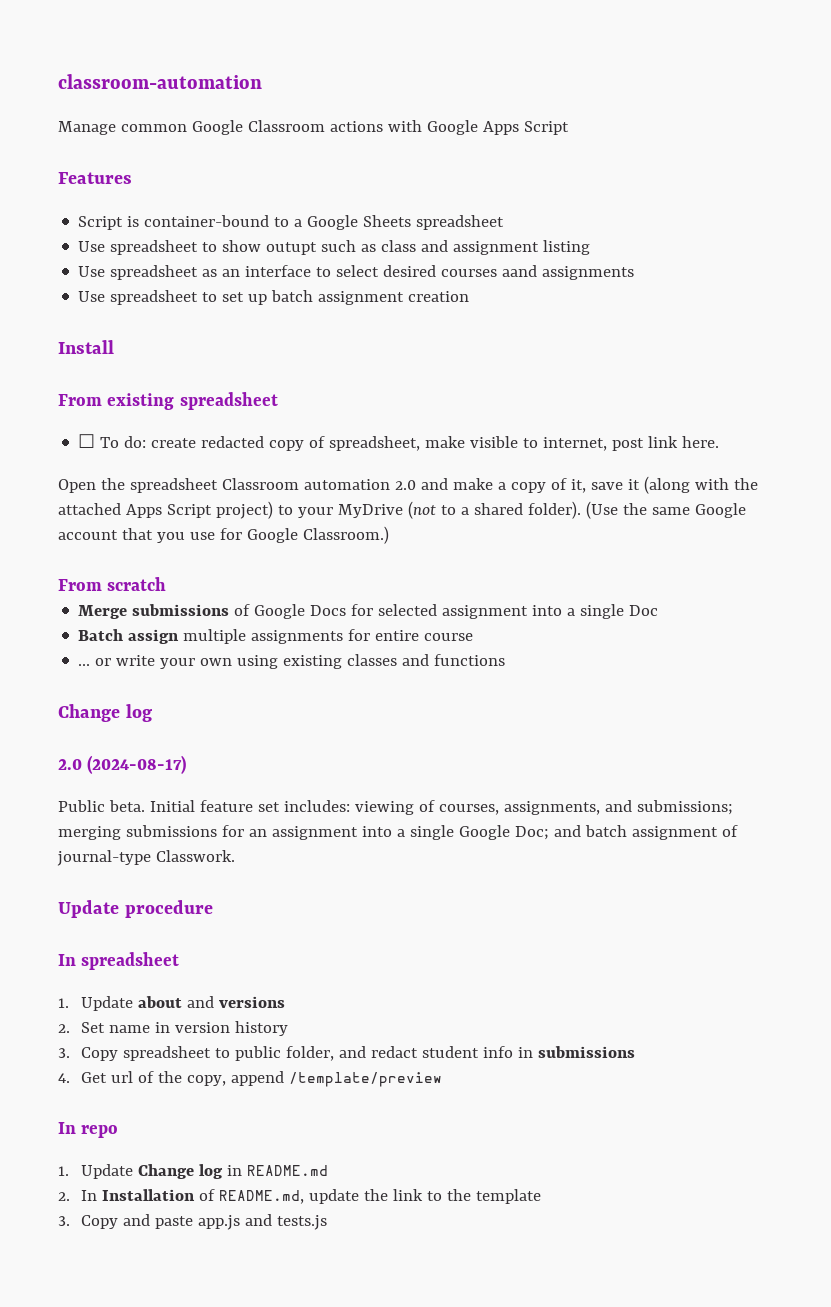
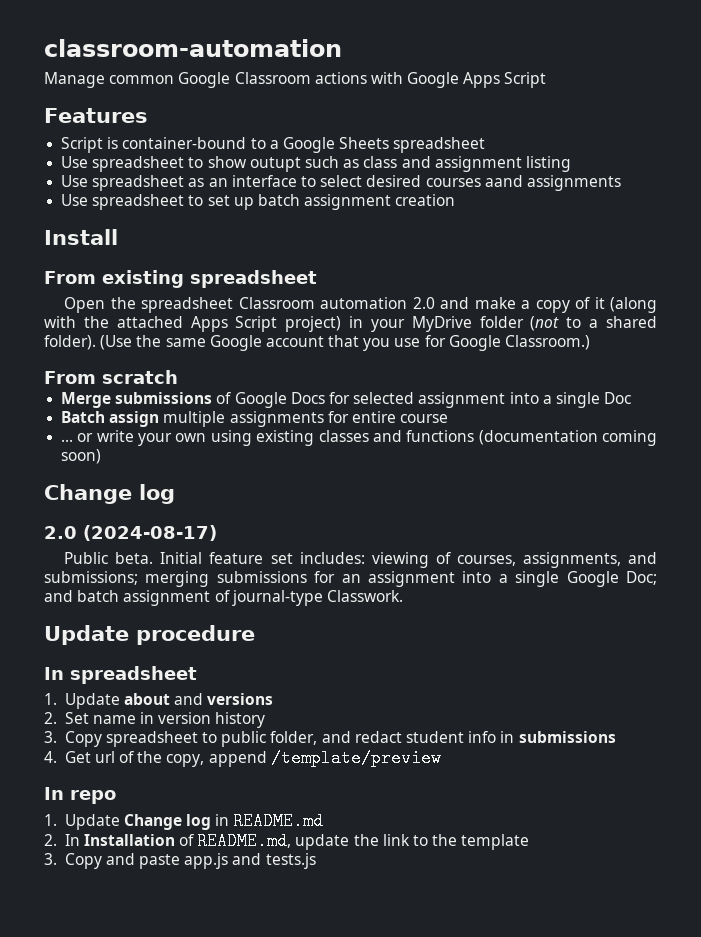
- ☐ To do: create redacted copy of spreadsheet, make visible to internet, post link here.
- Open the spreadsheet Classroom automation 2.0 and make a copy of it, save it (along with the attached Apps Script project) to your MyDrive (not to a shared folder).
+ Open the spreadsheet Classroom automation 2.0 and make a copy of it (along with the attached Apps Script project) in your MyDrive folder (not to a shared folder).
- ... or write your own using existing classes and functions
+ ... or write your own using existing classes and functions (documentation coming soon)

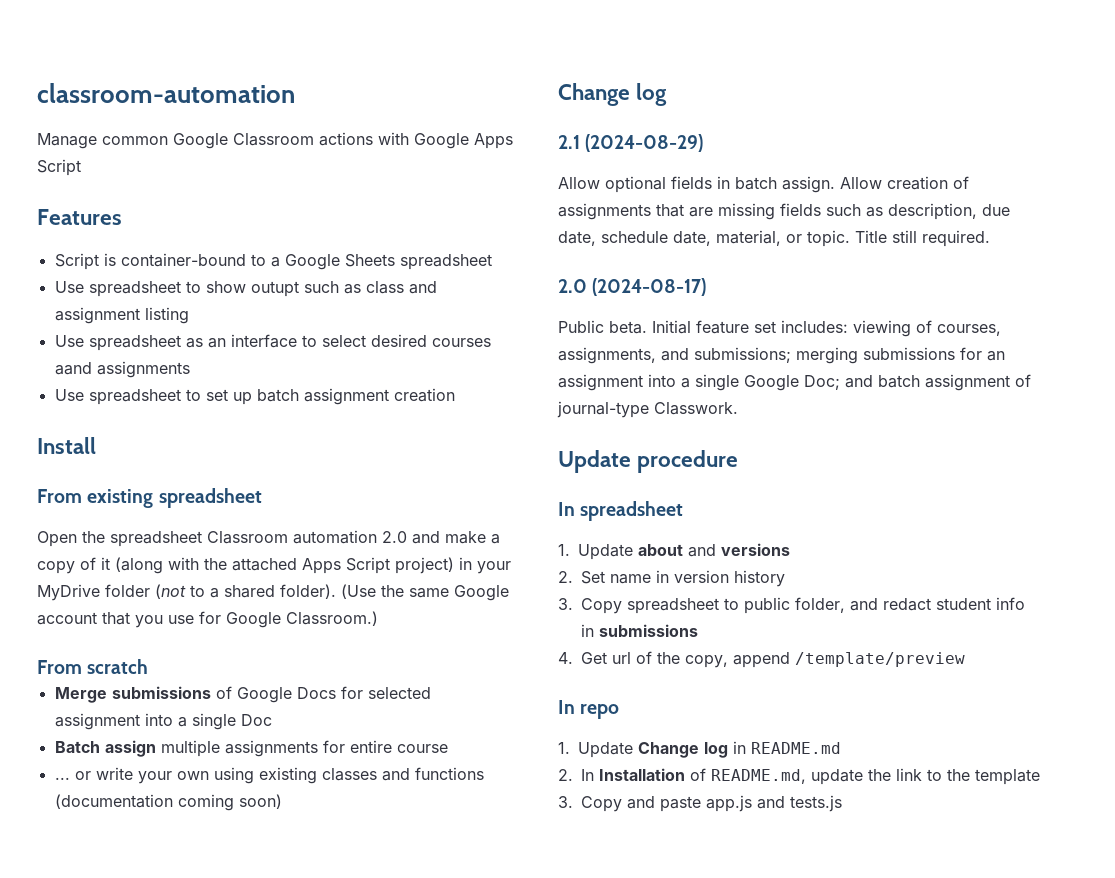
+ 2.1 (2024-08-29)
+ Allow optional fields in batch assign. Allow creation of assignments that are missing fields such as description, due date, schedule date, material, or topic. Title still required.

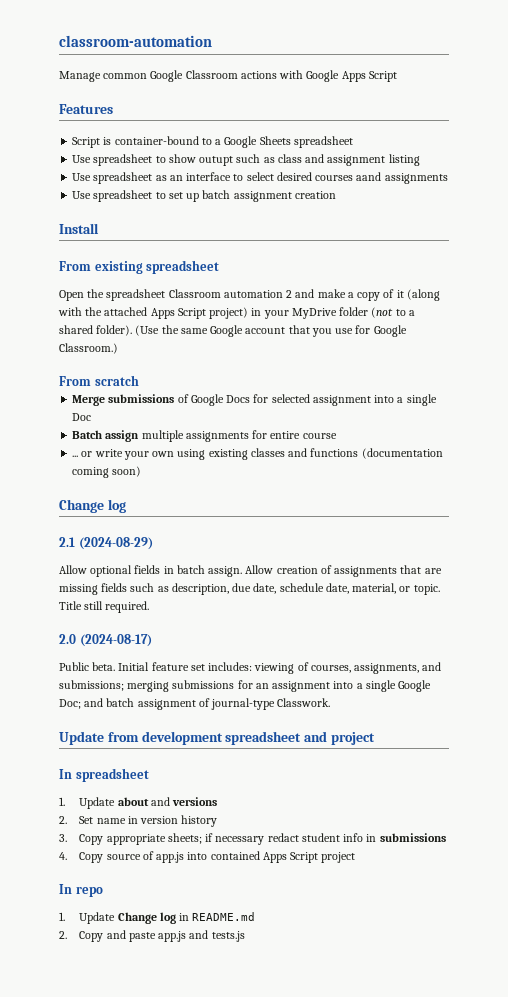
- Open the spreadsheet Classroom automation 2.0 and make a copy of it (along with the attached Apps Script project) in your MyDrive folder (not to a shared folder).
+ Open the spreadsheet Classroom automation 2 and make a copy of it (along with the attached Apps Script project) in your MyDrive folder (not to a shared folder).
- Update procedure
+ Update from development spreadsheet and project
- 3. Copy spreadsheet to public folder, and redact student info in submissions
+ 3. Copy appropriate sheets; if necessary redact student info in submissions
- 4. Get url of the copy, append /template/preview
+ 4. Copy source of app.js into contained Apps Script project
- 2. In Installation of README.md, update the link to the template
- 3. Copy and paste app.js and tests.js
+ 2. Copy and paste app.js and tests.js

